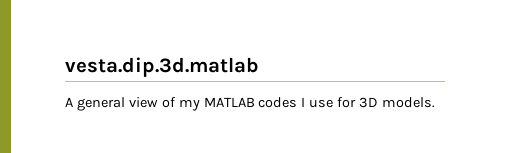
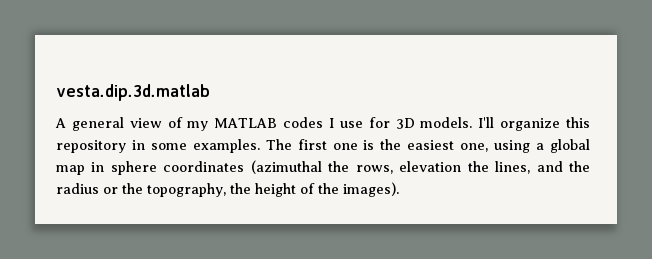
+ I'll organize this repository in some examples. The first one is the easiest one, using a global map in sphere coordinates (azimuthal the rows, elevation the lines, and the radius or the topography, the height of the images).

